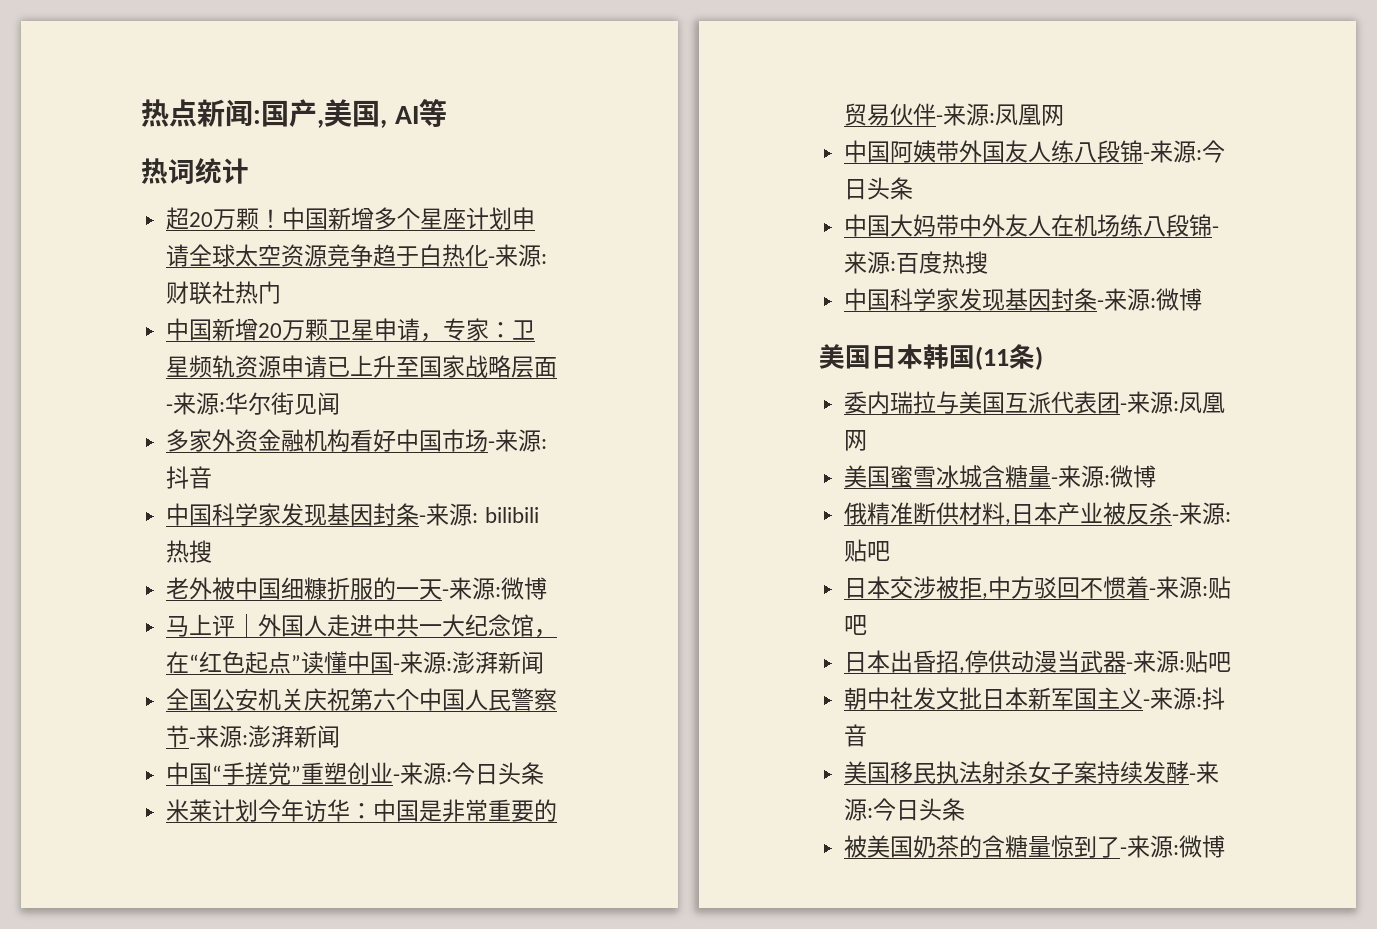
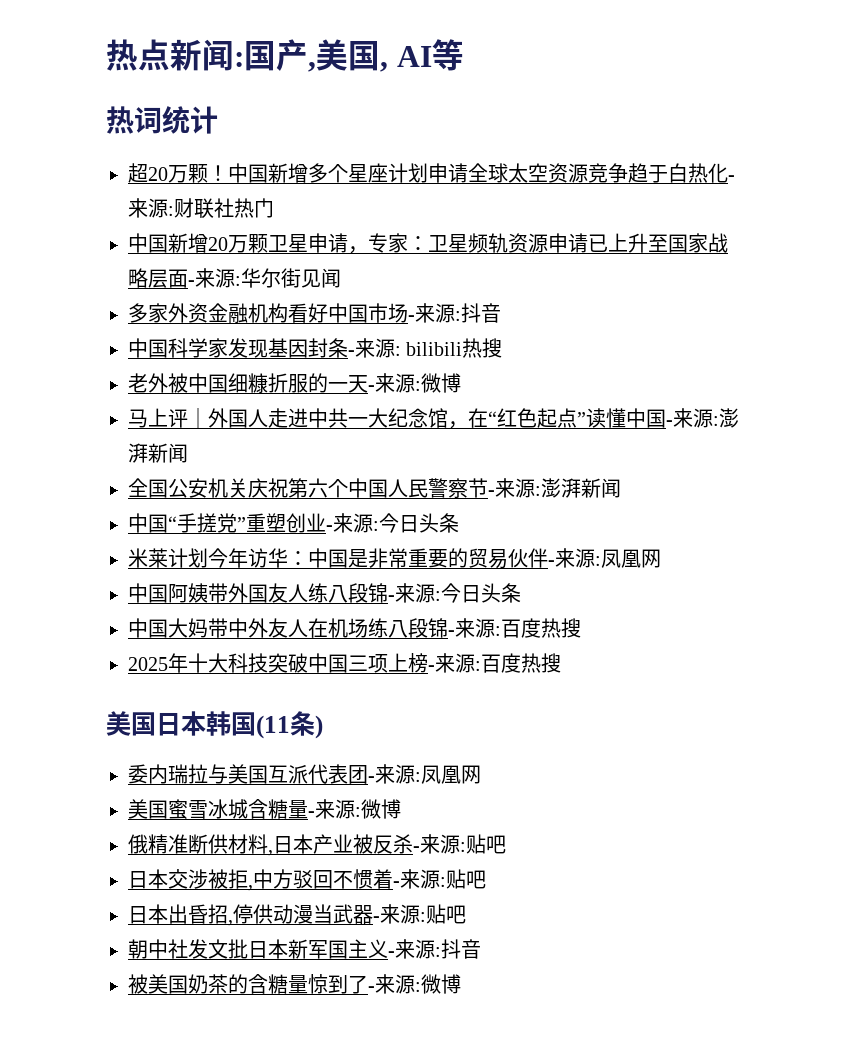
- 中国科学家发现基因封条-来源:微博
+ 2025年十大科技突破中国三项上榜-来源:百度热搜
- 美国移民执法射杀女子案持续发酵-来源:今日头条

